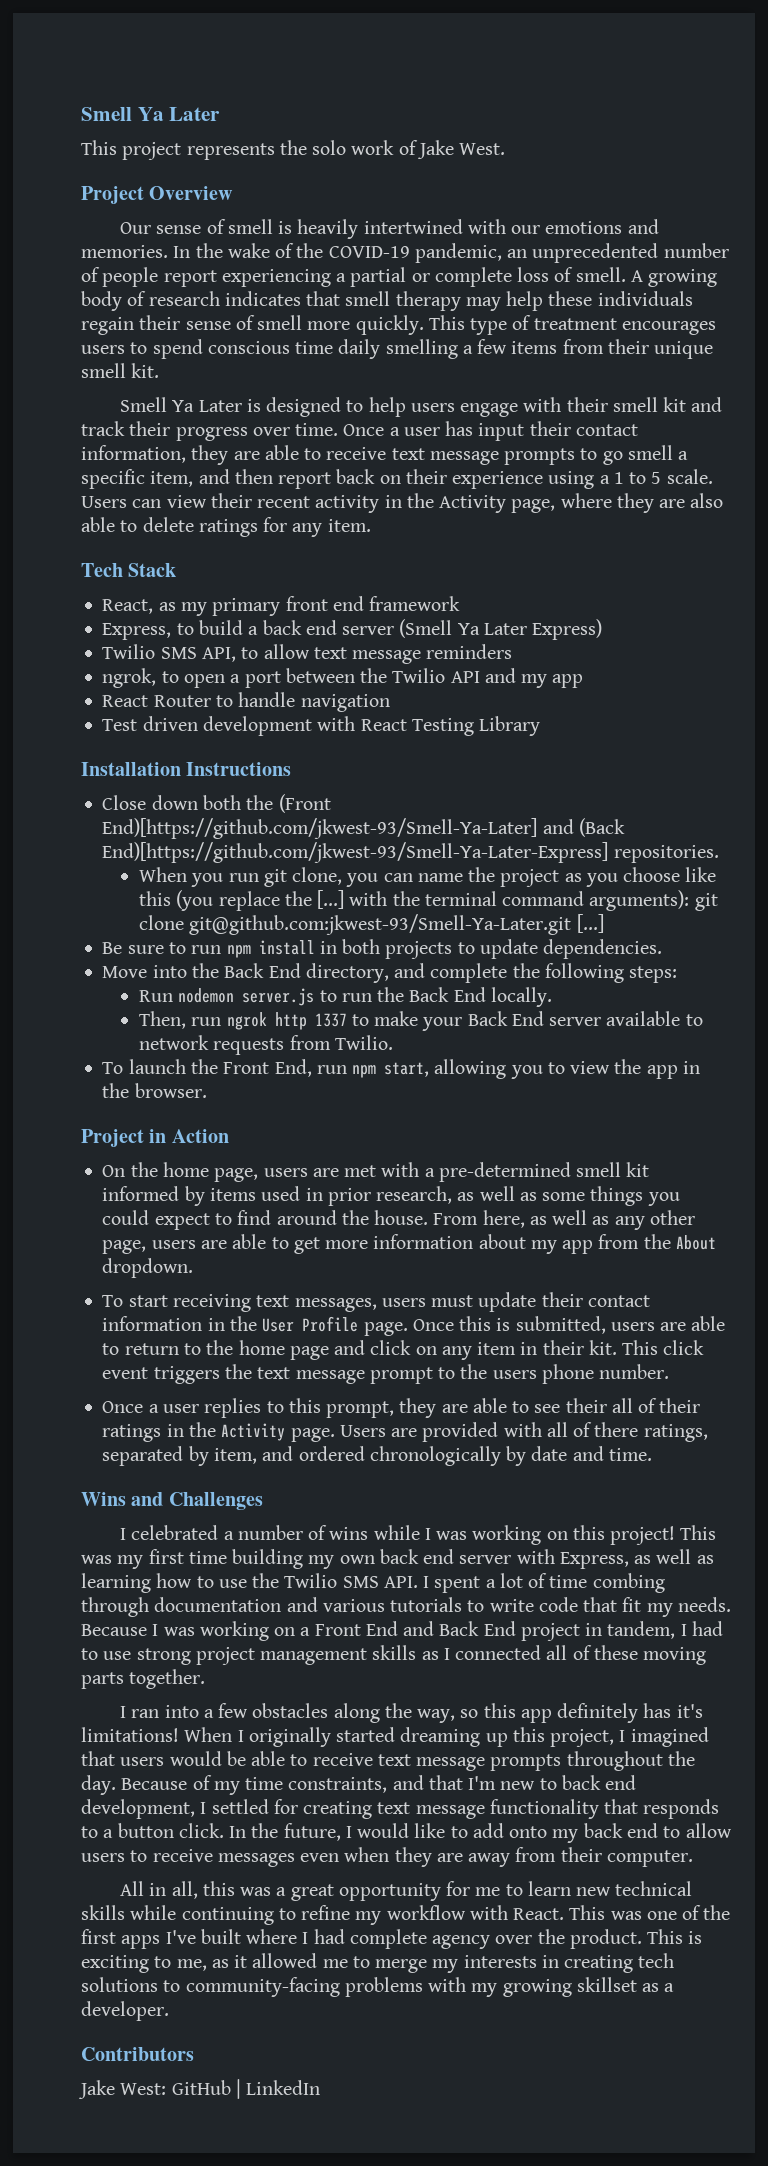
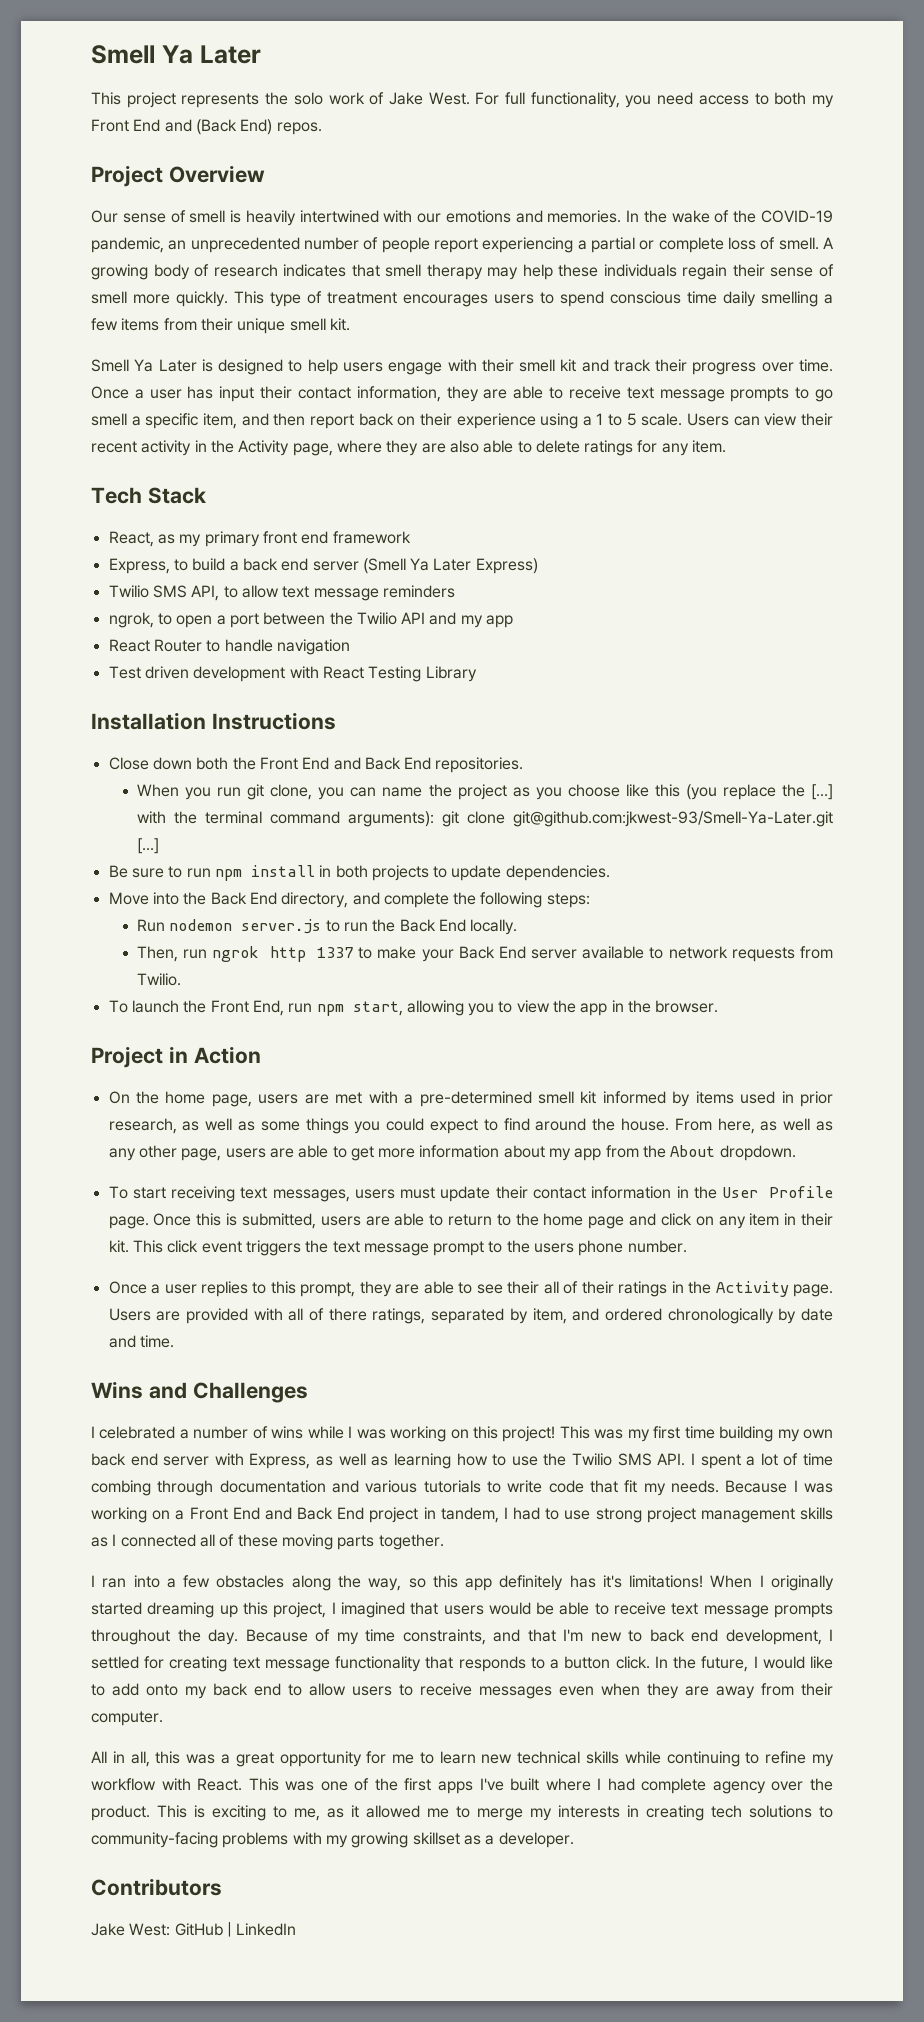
+ For full functionality, you need access to both my Front End and (Back End) repos.
- Close down both the (Front End)[https://github.com/jkwest-93/Smell-Ya-Later] and (Back End)[https://github.com/jkwest-93/Smell-Ya-Later-Express] repositories.
+ Close down both the Front End and Back End repositories.

